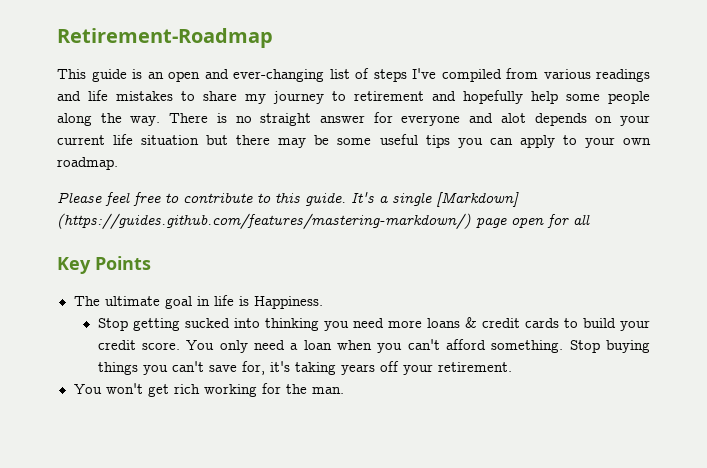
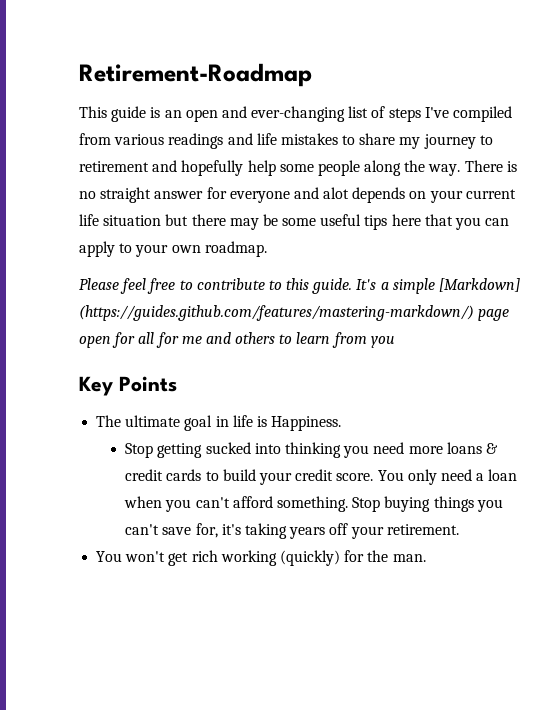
- There is no straight answer for everyone and alot depends on your current life situation but there may be some useful tips you can apply to your own roadmap.
+ There is no straight answer for everyone and alot depends on your current life situation but there may be some useful tips here that you can apply to your own roadmap.
- It's a single [Markdown] (https://guides.github.com/features/mastering-markdown/) page open for all
+ It's a simple [Markdown] (https://guides.github.com/features/mastering-markdown/) page open for all for me and others to learn from you
- You won't get rich working for the man.
+ You won't get rich working (quickly) for the man.

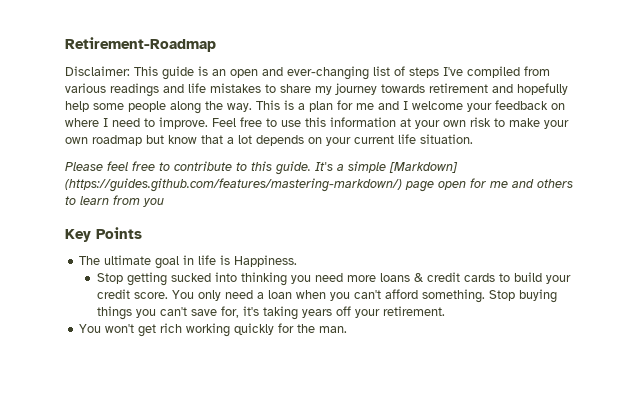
- This guide is an open and ever-changing list of steps I've compiled from various readings and life mistakes to share my journey to retirement and hopefully help some people along the way.
+ Disclaimer: This guide is an open and ever-changing list of steps I've compiled from various readings and life mistakes to share my journey towards retirement and hopefully help some people along the way.
- There is no straight answer for everyone and alot depends on your current life situation but there may be some useful tips here that you can apply to your own roadmap.
+ This is a plan for me and I welcome your feedback on where I need to improve. Feel free to use this information at your own risk to make your own roadmap but know that a lot depends on your current life situation.
- It's a simple [Markdown] (https://guides.github.com/features/mastering-markdown/) page open for all for me and others to learn from you
+ It's a simple [Markdown] (https://guides.github.com/features/mastering-markdown/) page open for me and others to learn from you
- You won't get rich working (quickly) for the man.
+ You won't get rich working quickly for the man.

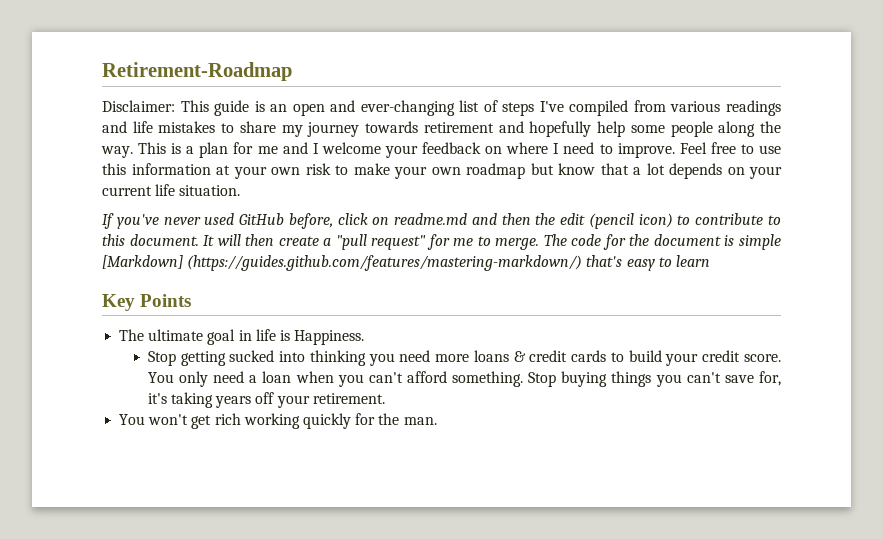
- Please feel free to contribute to this guide. It's a simple [Markdown] (https://guides.github.com/features/mastering-markdown/) page open for me and others to learn from you
+ If you've never used GitHub before, click on readme.md and then the edit (pencil icon) to contribute to this document. It will then create a "pull request" for me to merge. The code for the document is simple [Markdown] (https://guides.github.com/features/mastering-markdown/) that's easy to learn

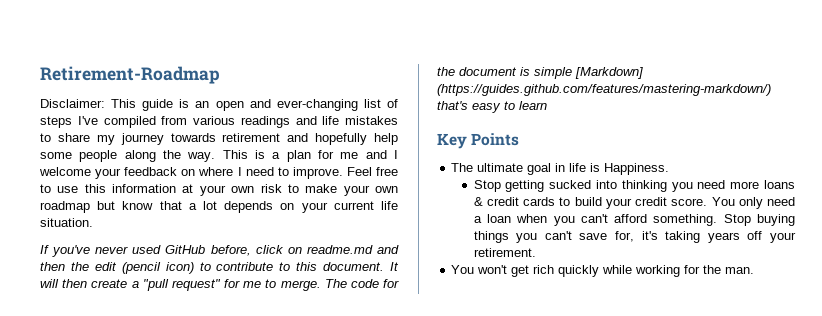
- You won't get rich working quickly for the man.
+ You won't get rich quickly while working for the man.

